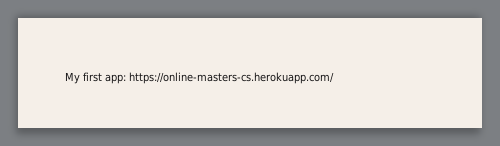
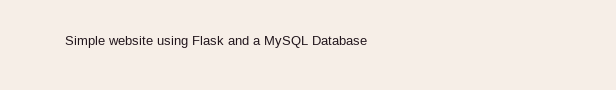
- My first app: https://online-masters-cs.herokuapp.com/
+ Simple website using Flask and a MySQL Database

